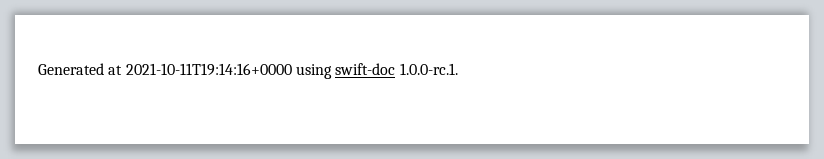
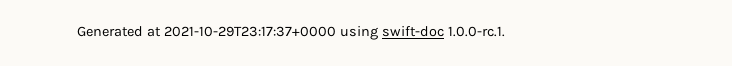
- Generated at 2021-10-11T19:14:16+0000 using swift-doc 1.0.0-rc.1.
+ Generated at 2021-10-29T23:17:37+0000 using swift-doc 1.0.0-rc.1.

